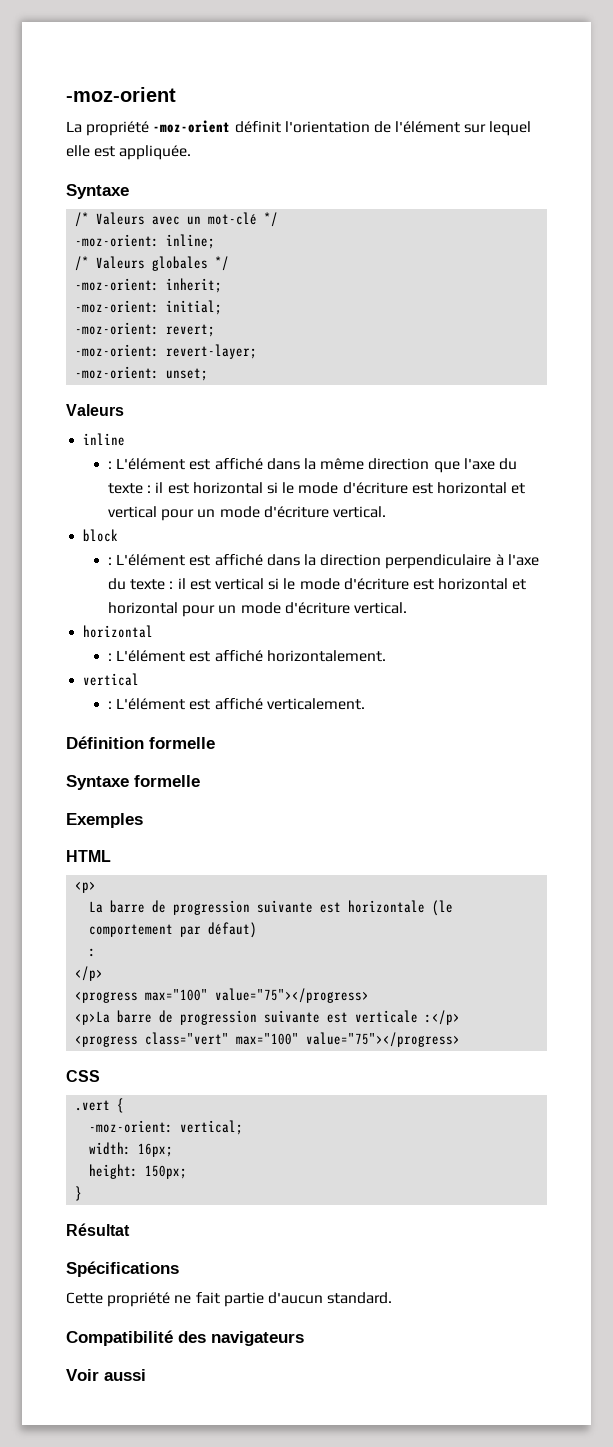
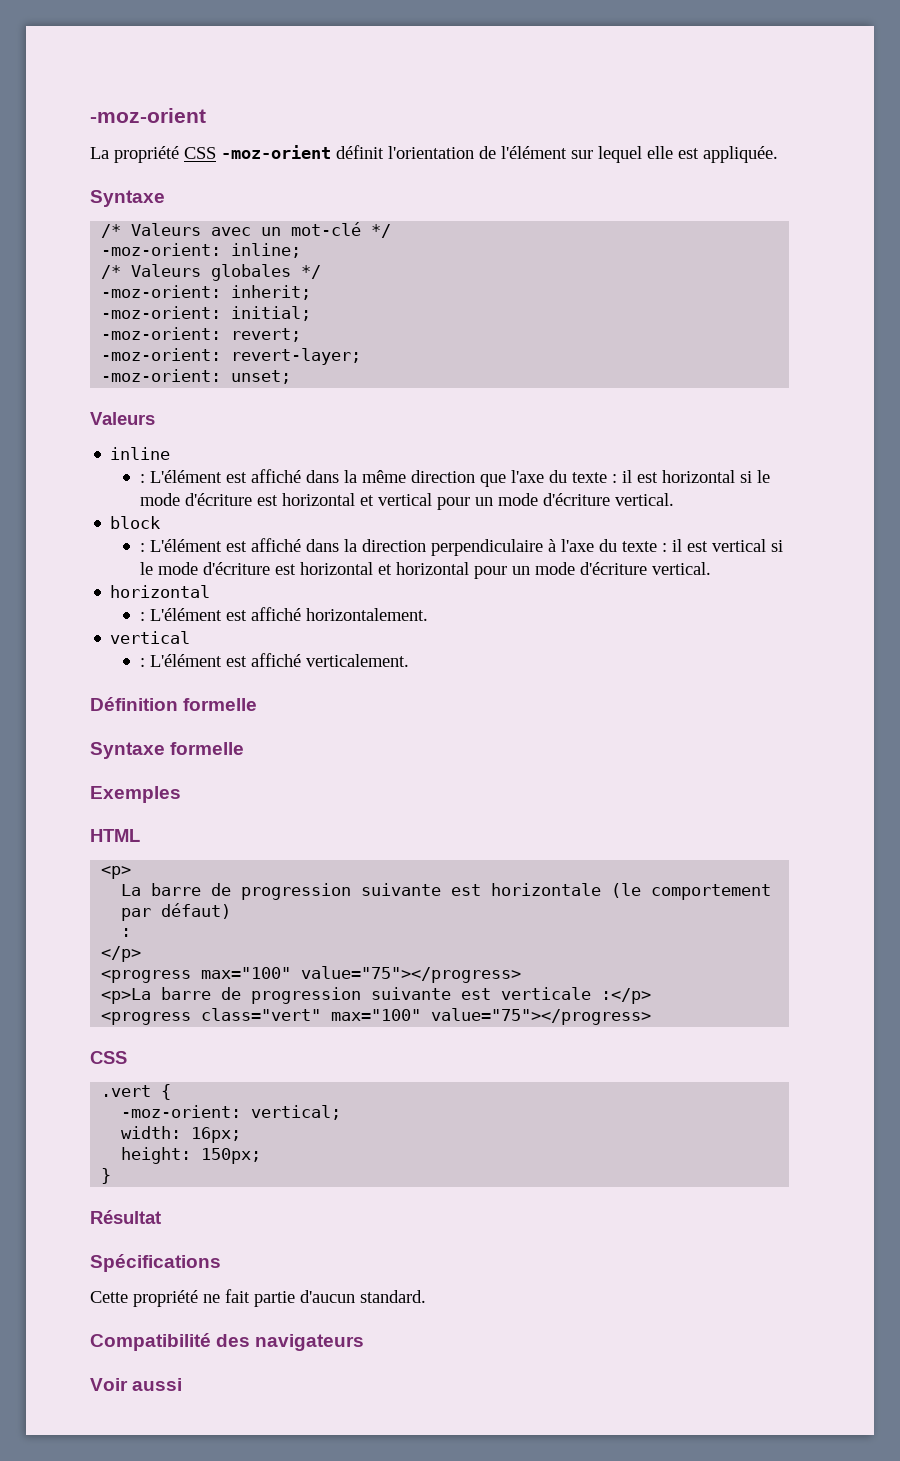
- La propriété -moz-orient définit l'orientation de l'élément sur lequel elle est appliquée.
+ La propriété CSS -moz-orient définit l'orientation de l'élément sur lequel elle est appliquée.

